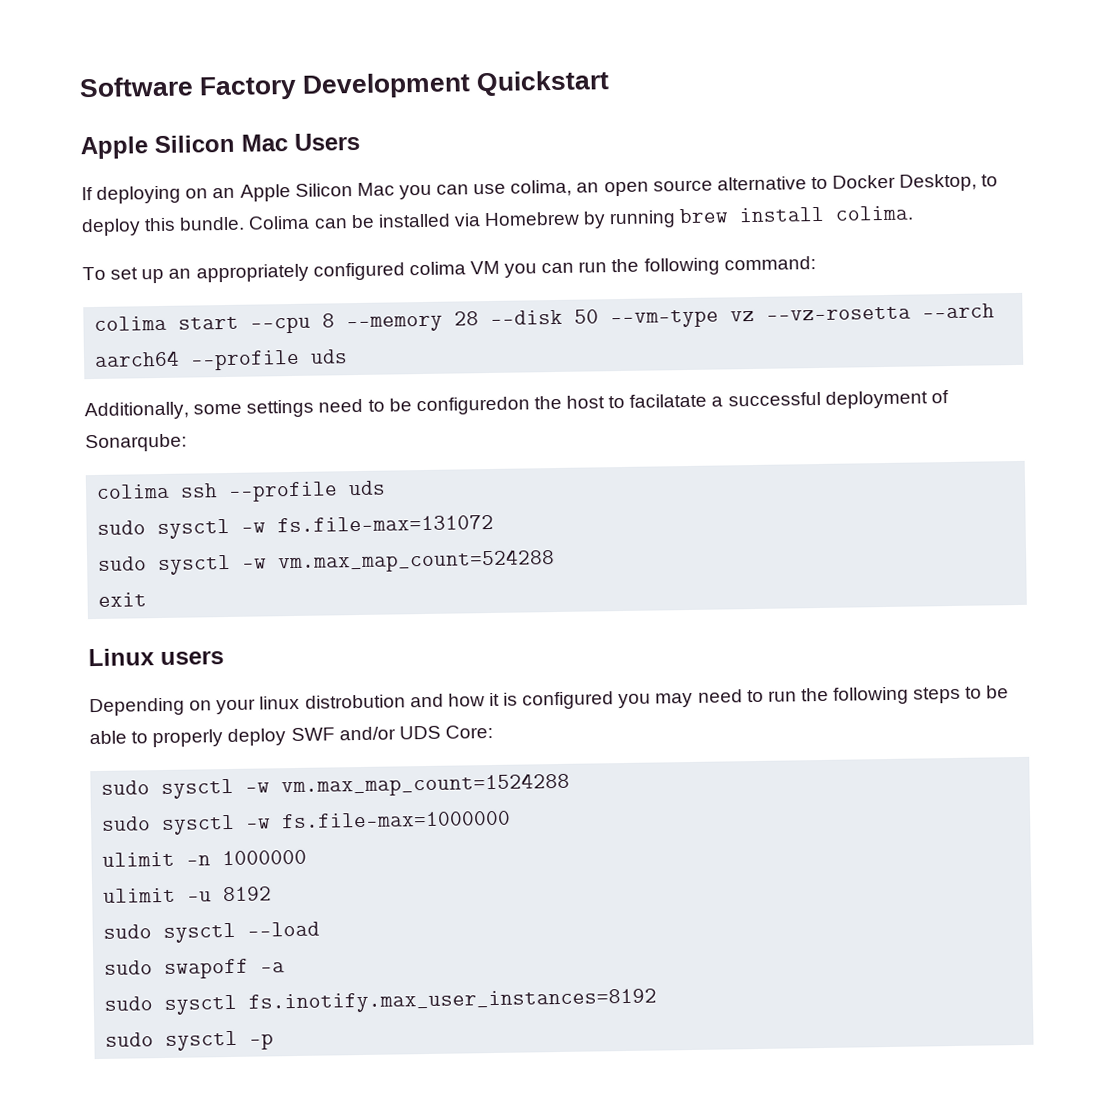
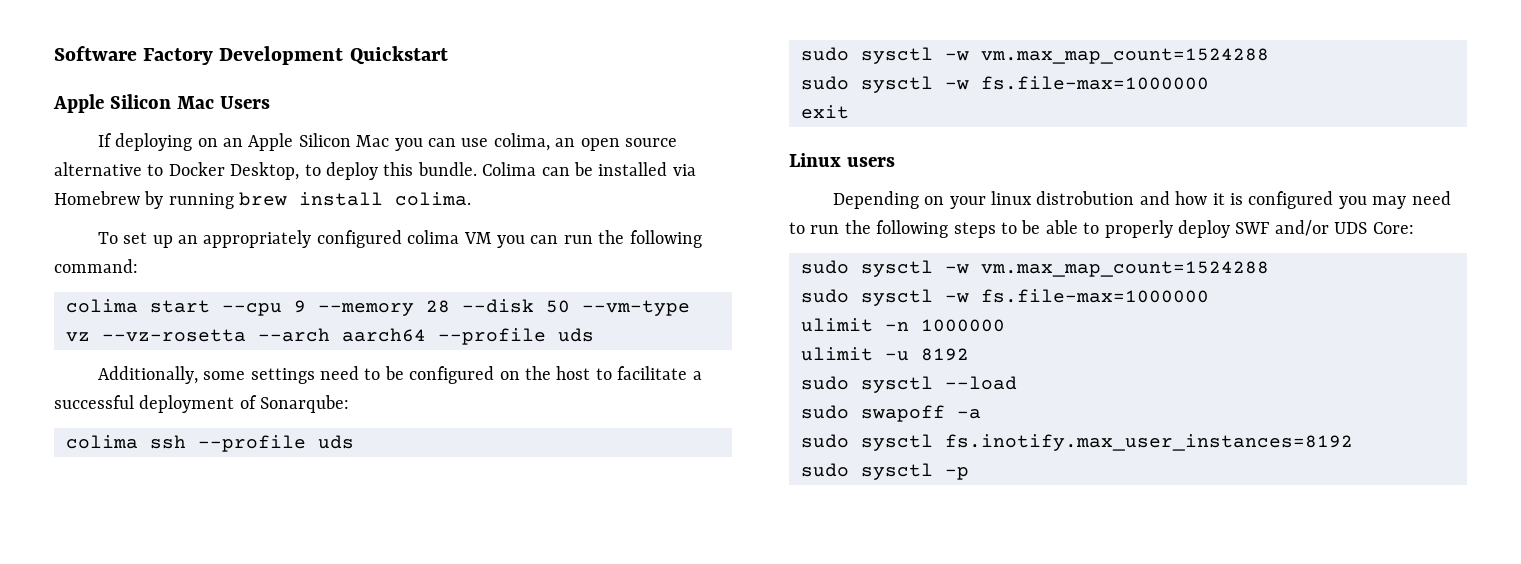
- colima start --cpu 8 --memory 28 --disk 50 --vm-type vz --vz-rosetta --arch aarch64 --profile uds
+ colima start --cpu 9 --memory 28 --disk 50 --vm-type vz --vz-rosetta --arch aarch64 --profile uds
- Additionally, some settings need to be configuredon the host to facilatate a successful deployment of Sonarqube:
+ Additionally, some settings need to be configured on the host to facilitate a successful deployment of Sonarqube:
  colima ssh --profile uds
- sudo sysctl -w fs.file-max=131072
- sudo sysctl -w vm.max_map_count=524288
+ sudo sysctl -w vm.max_map_count=1524288
+ sudo sysctl -w fs.file-max=1000000

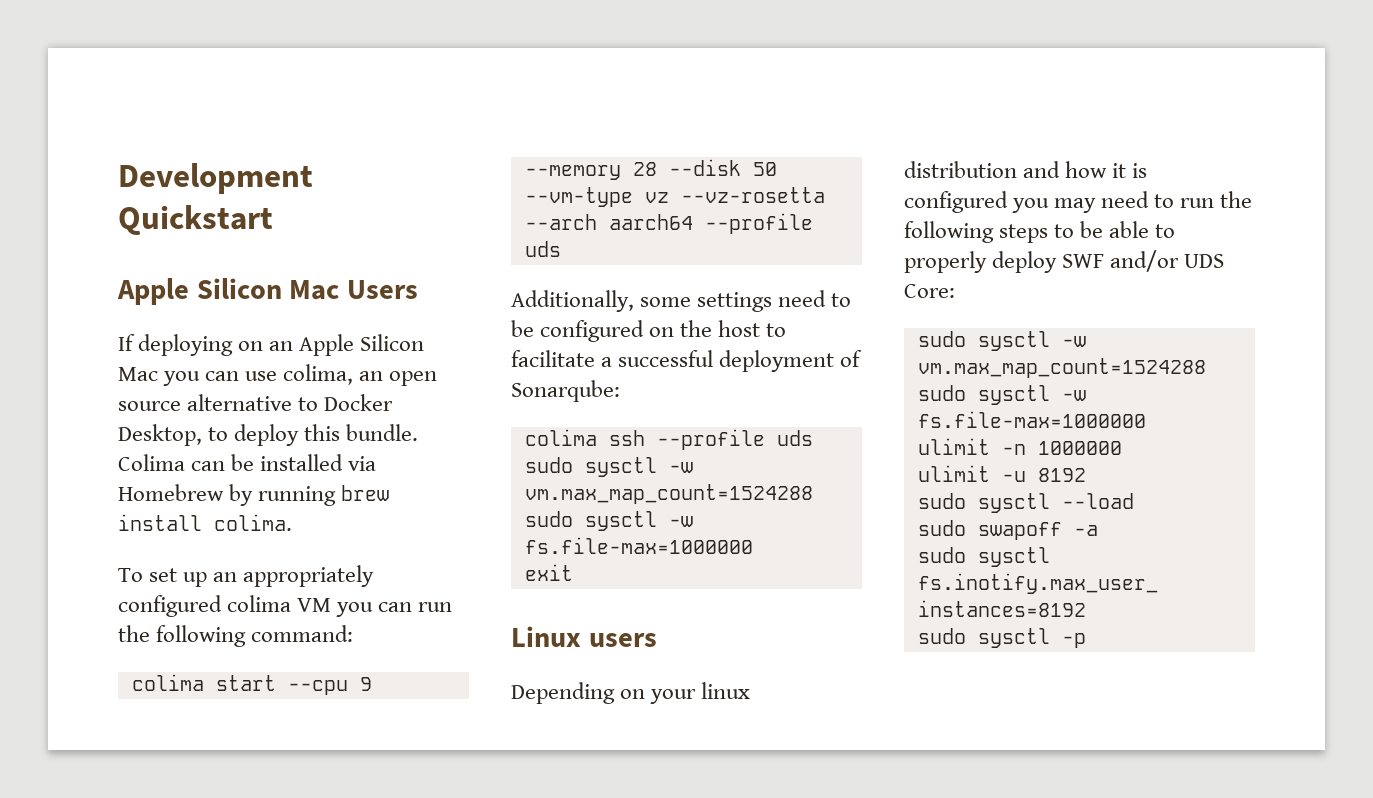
- Software Factory Development Quickstart
+ Development Quickstart
- Depending on your linux distrobution and how it is configured you may need to run the following steps to be able to properly deploy SWF and/or UDS Core:
+ Depending on your linux distribution and how it is configured you may need to run the following steps to be able to properly deploy SWF and/or UDS Core:

